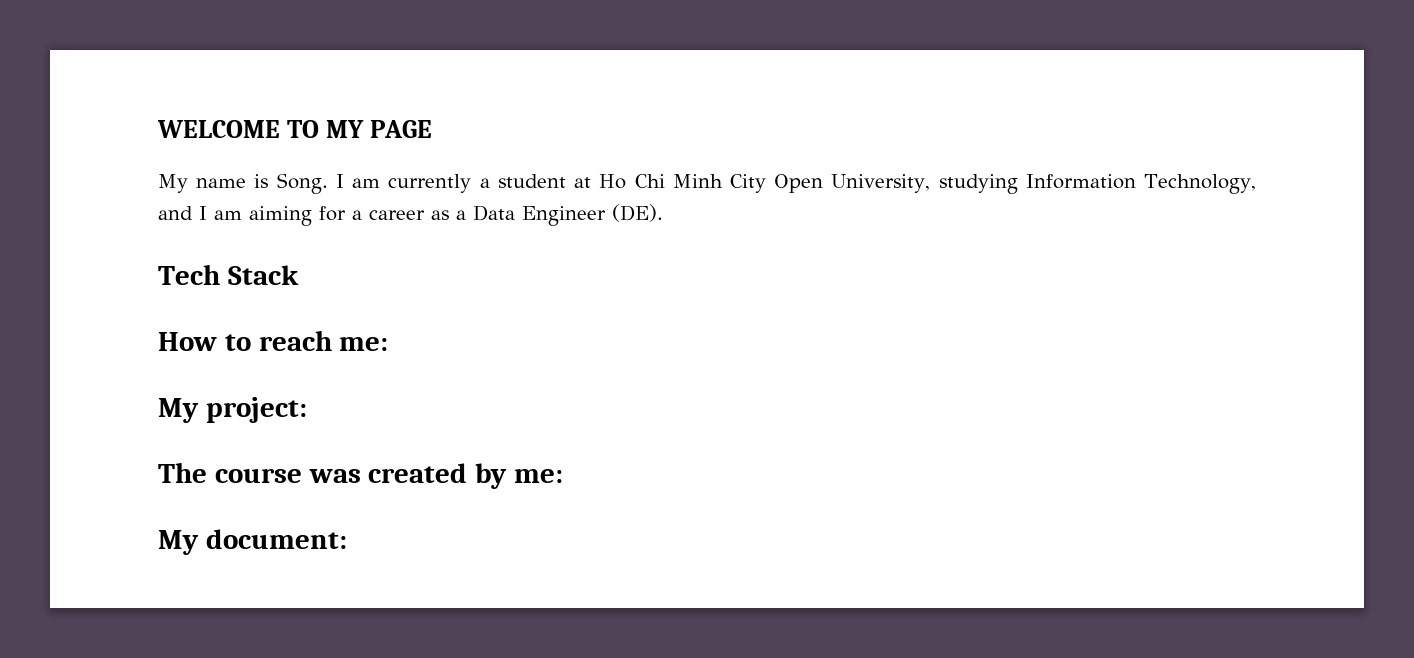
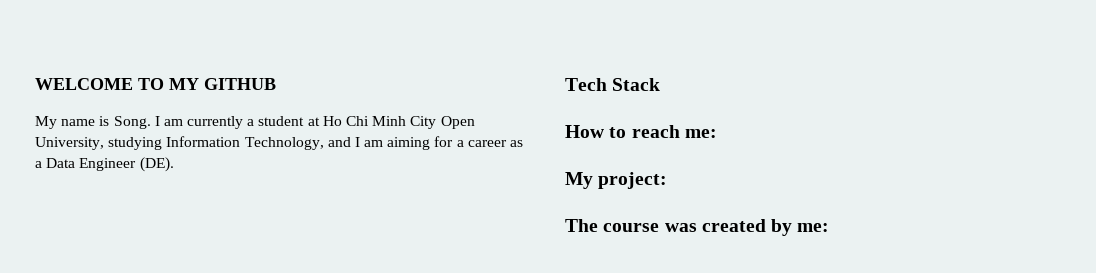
- WELCOME TO MY PAGE
+ WELCOME TO MY GITHUB
- My document:

